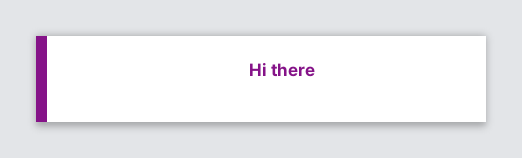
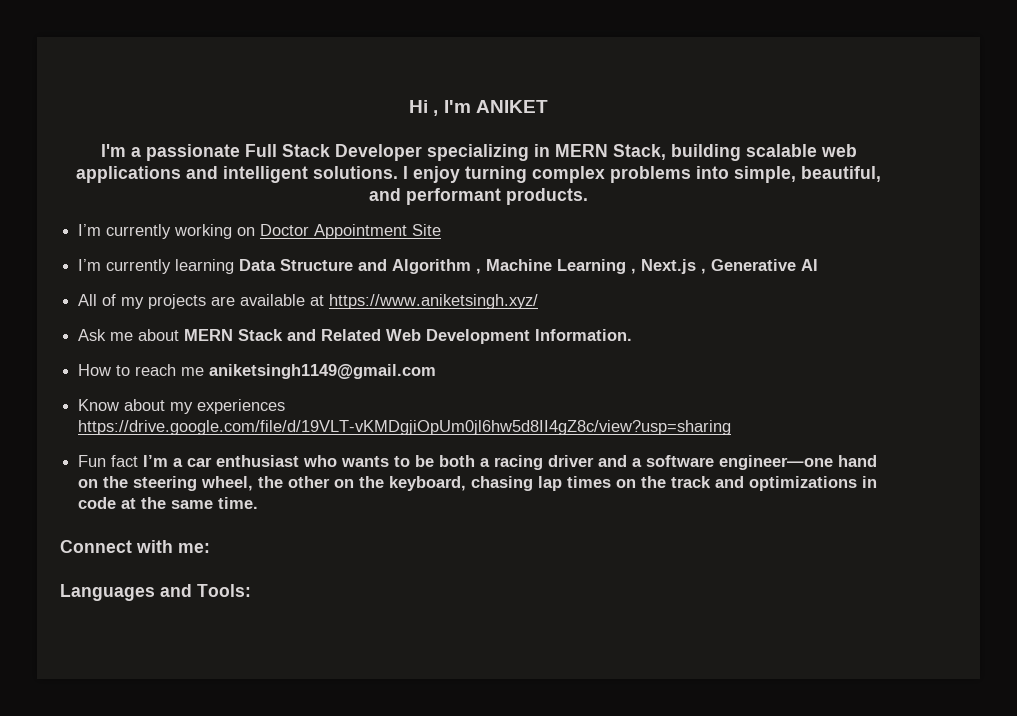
- Hi there
+ Hi , I'm ANIKET
+ I'm a passionate Full Stack Developer specializing in MERN Stack, building scalable web applications and intelligent solutions. I enjoy turning complex problems into simple, beautiful, and performant products.
+ I’m currently working on Doctor Appointment Site
+ I’m currently learning Data Structure and Algorithm , Machine Learning , Next.js , Generative AI
+ All of my projects are available at https://www.aniketsingh.xyz/
+ Ask me about MERN Stack and Related Web Development Information.
+ How to reach me aniketsingh1149@gmail.com
+ Know about my experiences https://drive.google.com/file/d/19VLT-vKMDgjiOpUm0jl6hw5d8II4gZ8c/view?usp=sharing
+ Fun fact I’m a car enthusiast who wants to be both a racing driver and a software engineer—one hand on the steering wheel, the other on the keyboard, chasing lap times on the track and optimizations in code at the same time.
+ Connect with me:
+ Languages and Tools:

